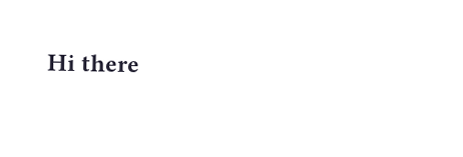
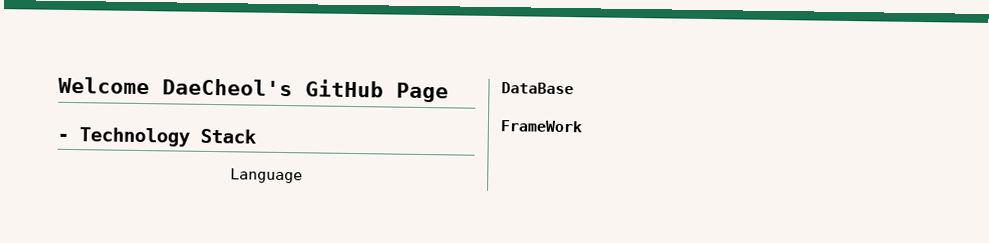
- Hi there
+ Welcome DaeCheol's GitHub Page
+ - Technology Stack
+ Language
+ DataBase
+ FrameWork

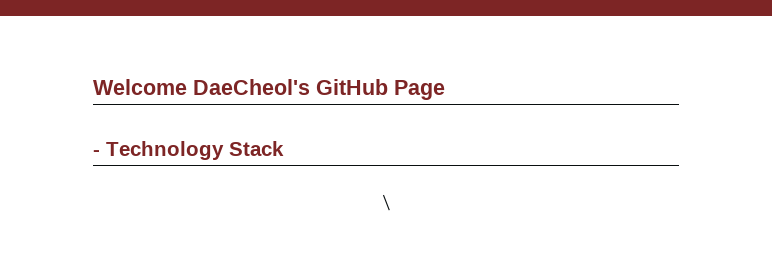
- Language
- DataBase
- FrameWork
+ \

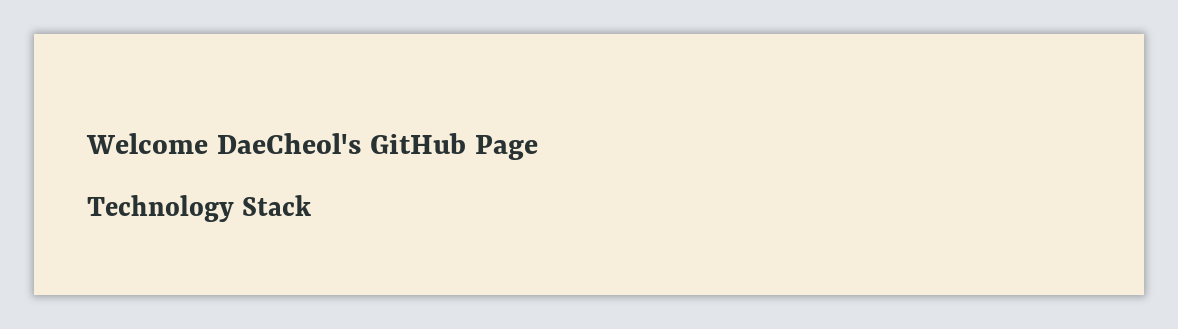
- - Technology Stack
+ Technology Stack
- \

